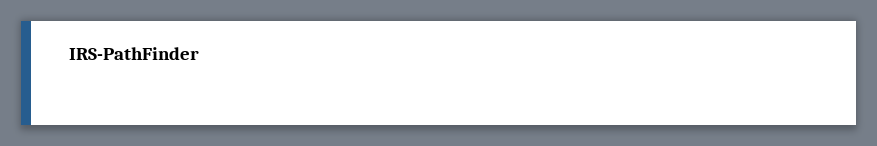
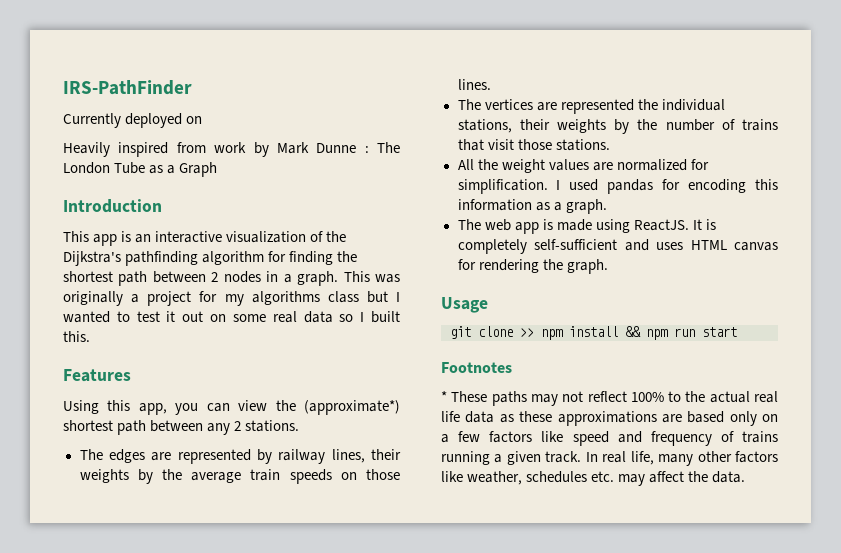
+ Currently deployed on
+ Heavily inspired from work by Mark Dunne : The London Tube as a Graph
+ Introduction
+ This app is an interactive visualization of the Dijkstra's pathfinding algorithm for finding the shortest path between 2 nodes in a graph. This was originally a project for my algorithms class but I wanted to test it out on some real data so I built this.
+ Features
+ Using this app, you can view the (approximate*) shortest path between any 2 stations.
+ The edges are represented by railway lines, their weights by the average train speeds on those lines.
+ The vertices are represented the individual stations, their weights by the number of trains that visit those stations.
+ All the weight values are normalized for simplification. I used pandas for encoding this information as a graph.
+ The web app is made using ReactJS. It is completely self-sufficient and uses HTML canvas for rendering the graph.
+ Usage
+ git clone >> npm install && npm run start
+ Footnotes
+ * These paths may not reflect 100% to the actual real life data as these approximations are based only on a few factors like speed and frequency of trains running a given track. In real life, many other factors like weather, schedules etc. may affect the data.

